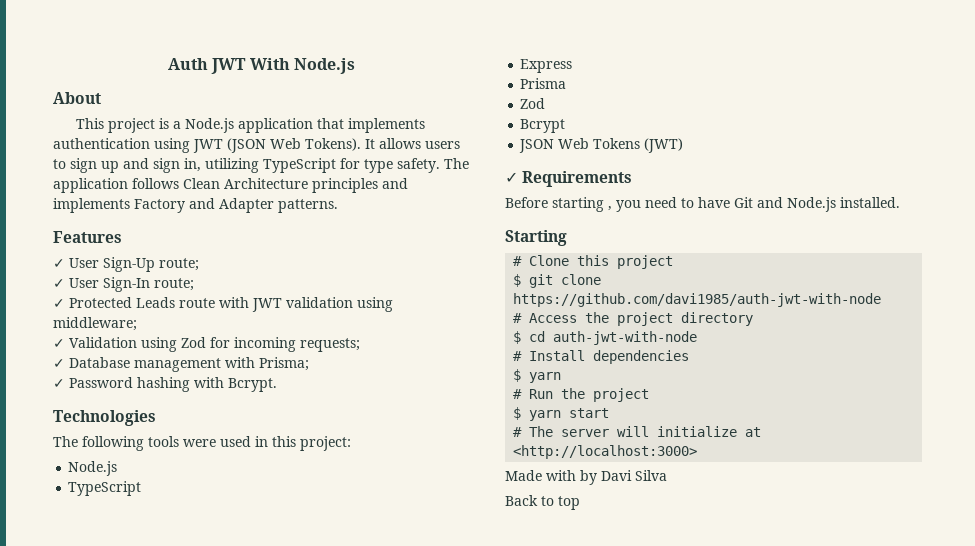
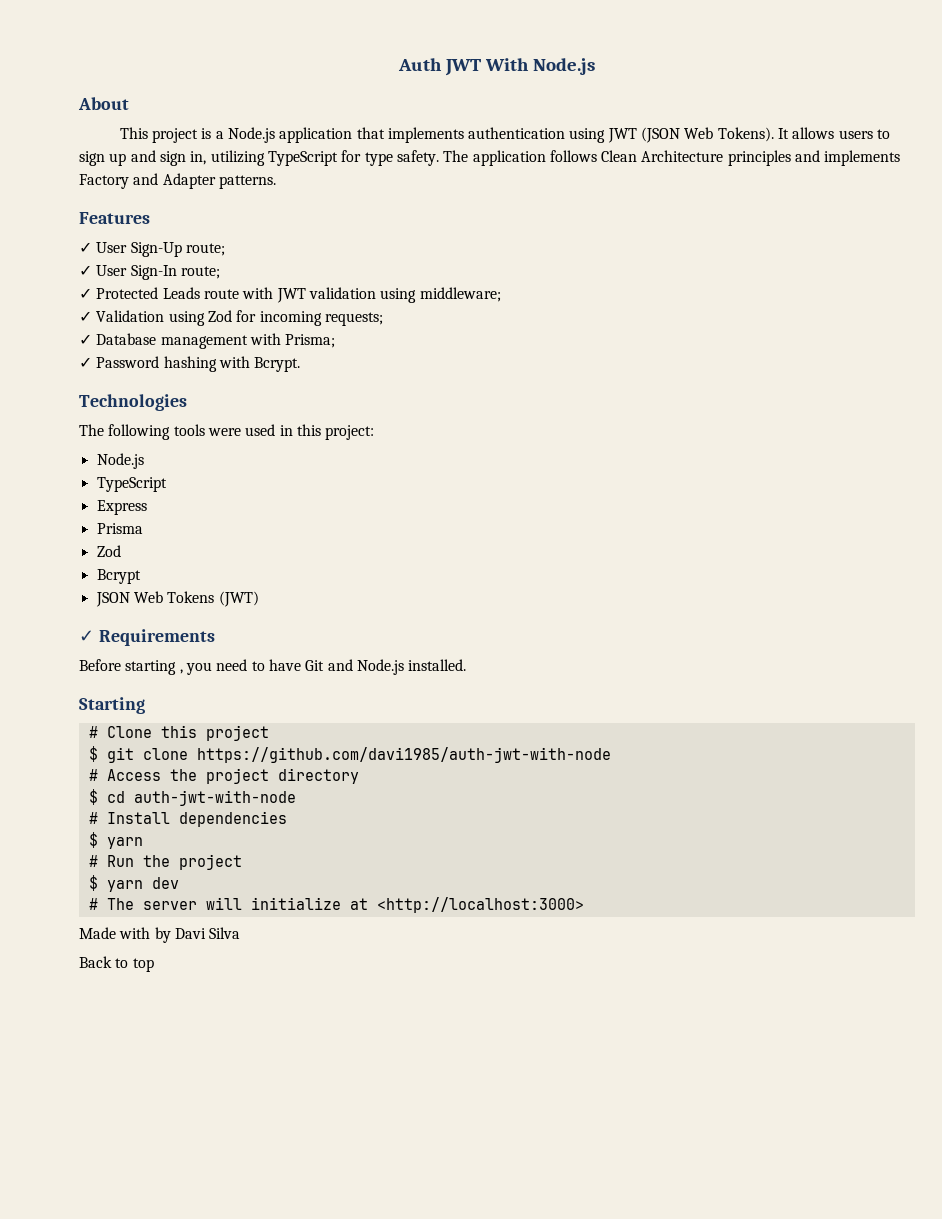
- $ yarn start
+ $ yarn dev

